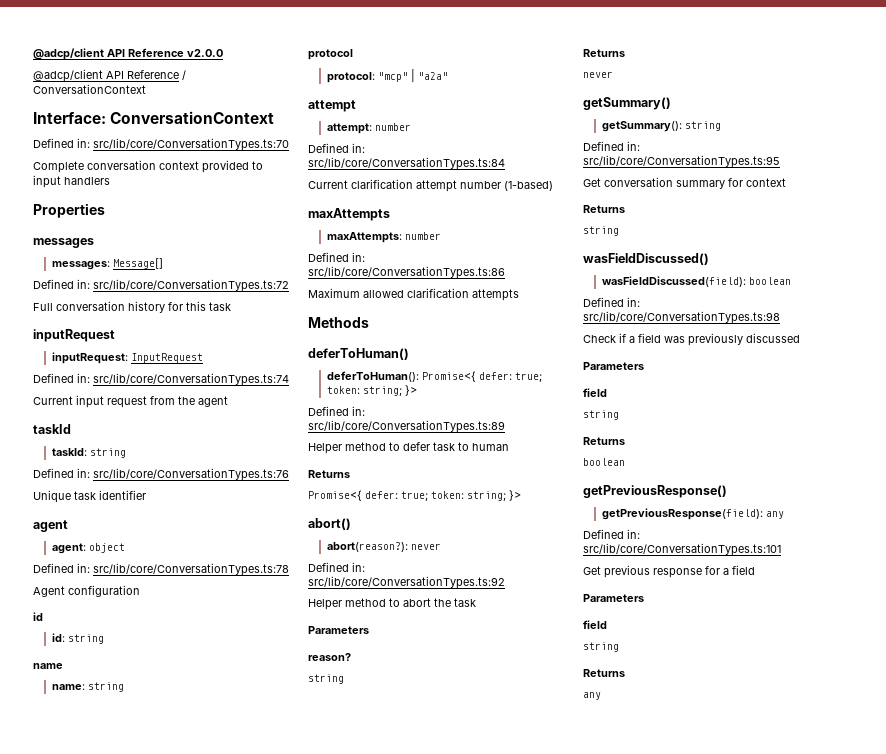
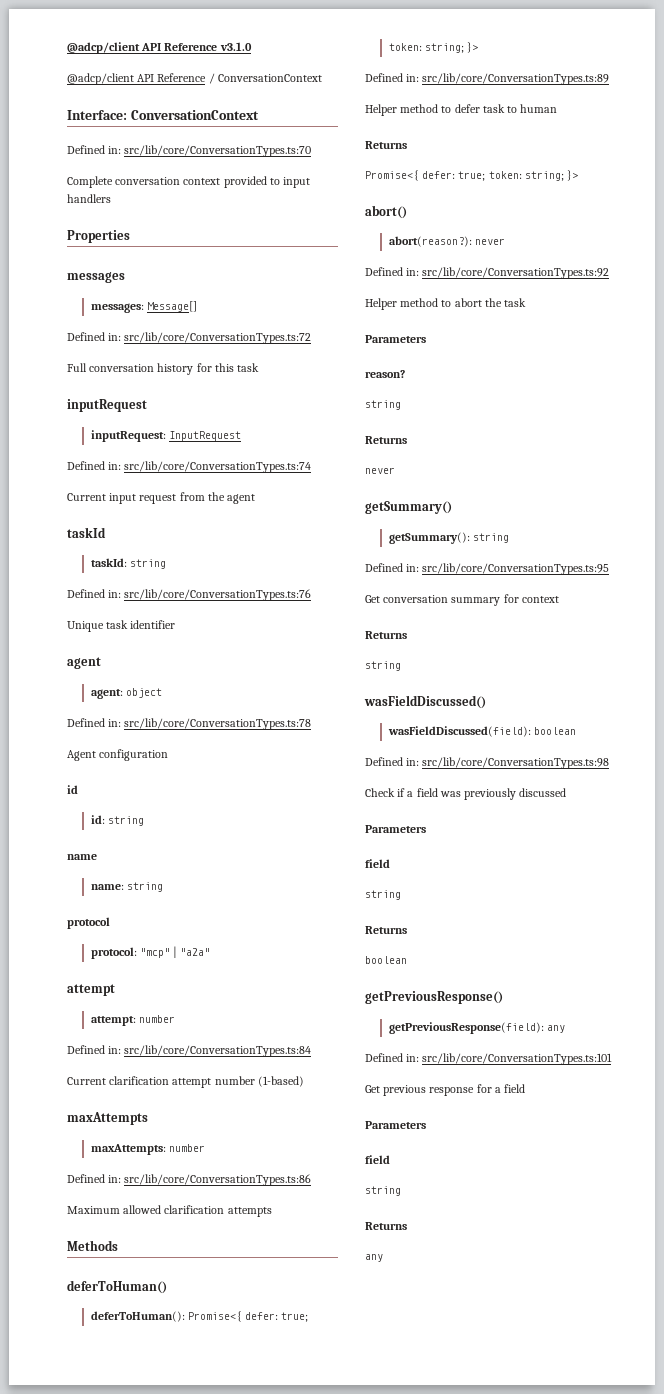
- @adcp/client API Reference v2.0.0
+ @adcp/client API Reference v3.1.0

